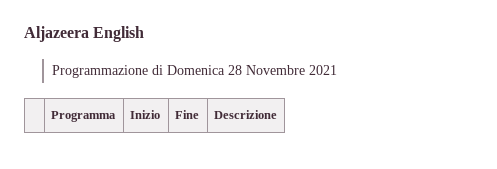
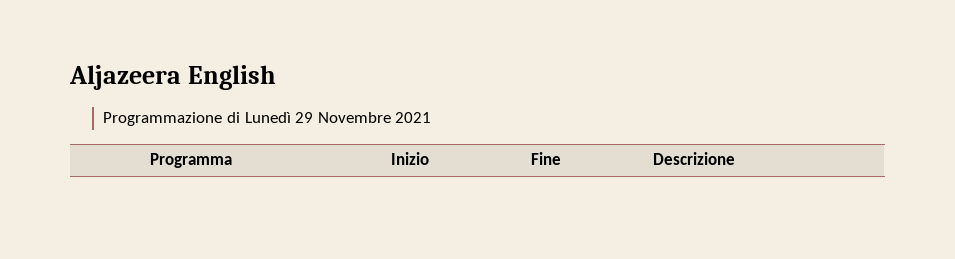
- Programmazione di Domenica 28 Novembre 2021
+ Programmazione di Lunedì 29 Novembre 2021

